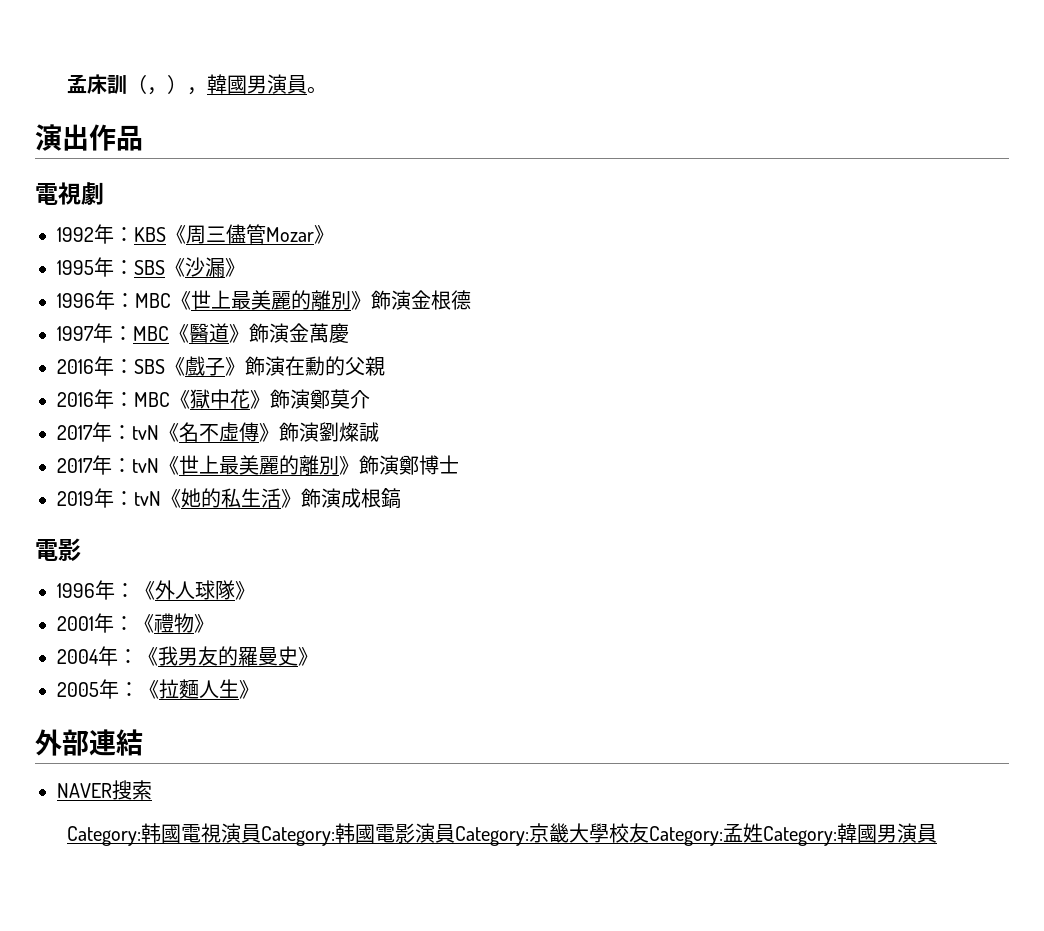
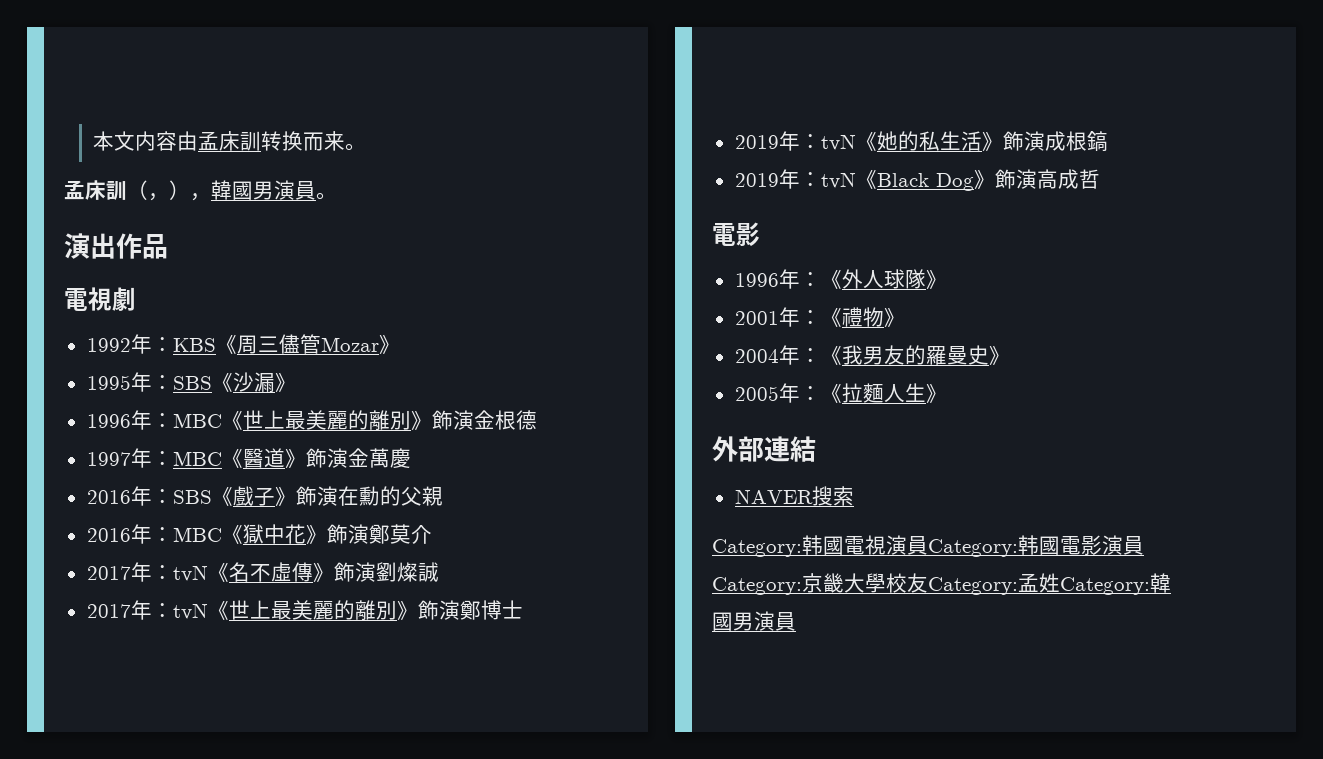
+ 本文内容由孟床訓转换而来。
+ 2019年：tvN《Black Dog》飾演高成哲

